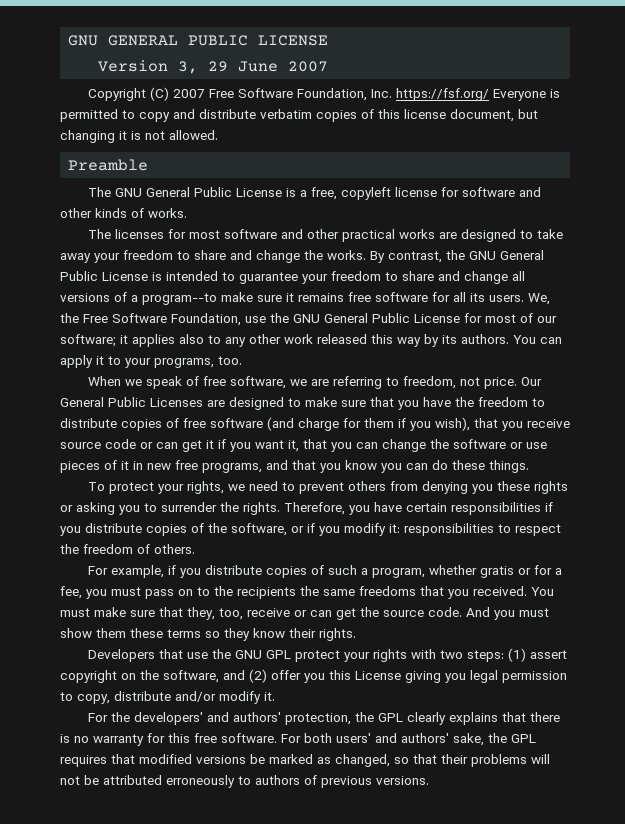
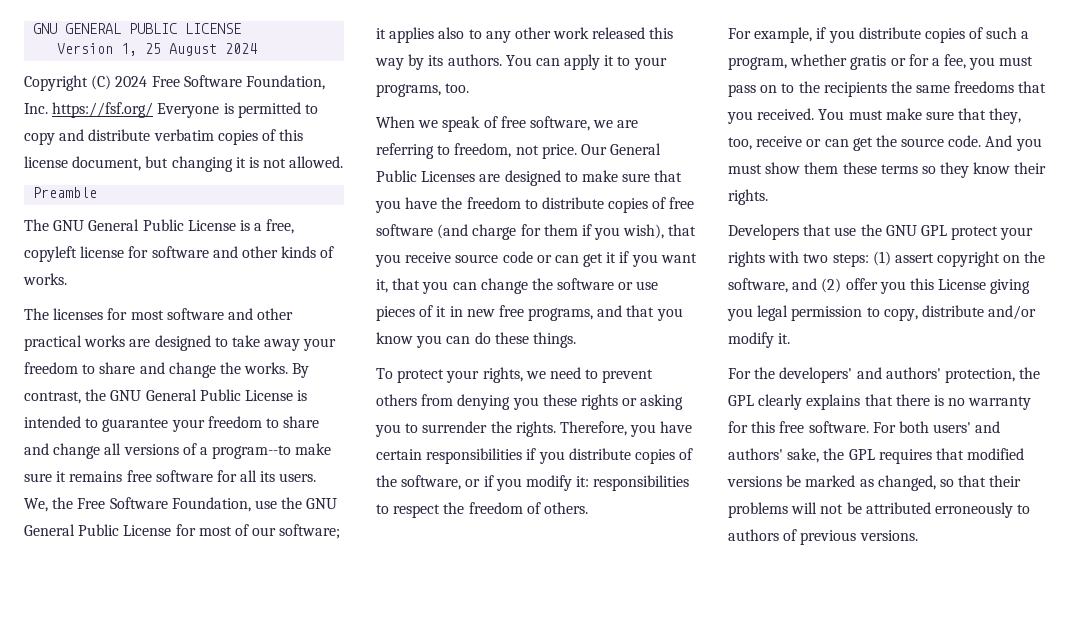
- Version 3, 29 June 2007
+ Version 1, 25 August 2024
- Copyright (C) 2007 Free Software Foundation, Inc. https://fsf.org/ Everyone is permitted to copy and distribute verbatim copies of this license document, but changing it is not allowed.
+ Copyright (C) 2024 Free Software Foundation, Inc. https://fsf.org/ Everyone is permitted to copy and distribute verbatim copies of this license document, but changing it is not allowed.

